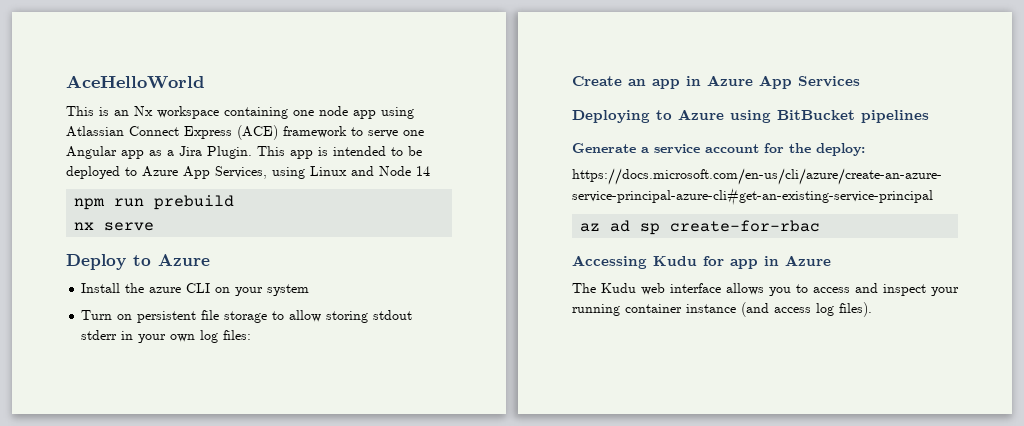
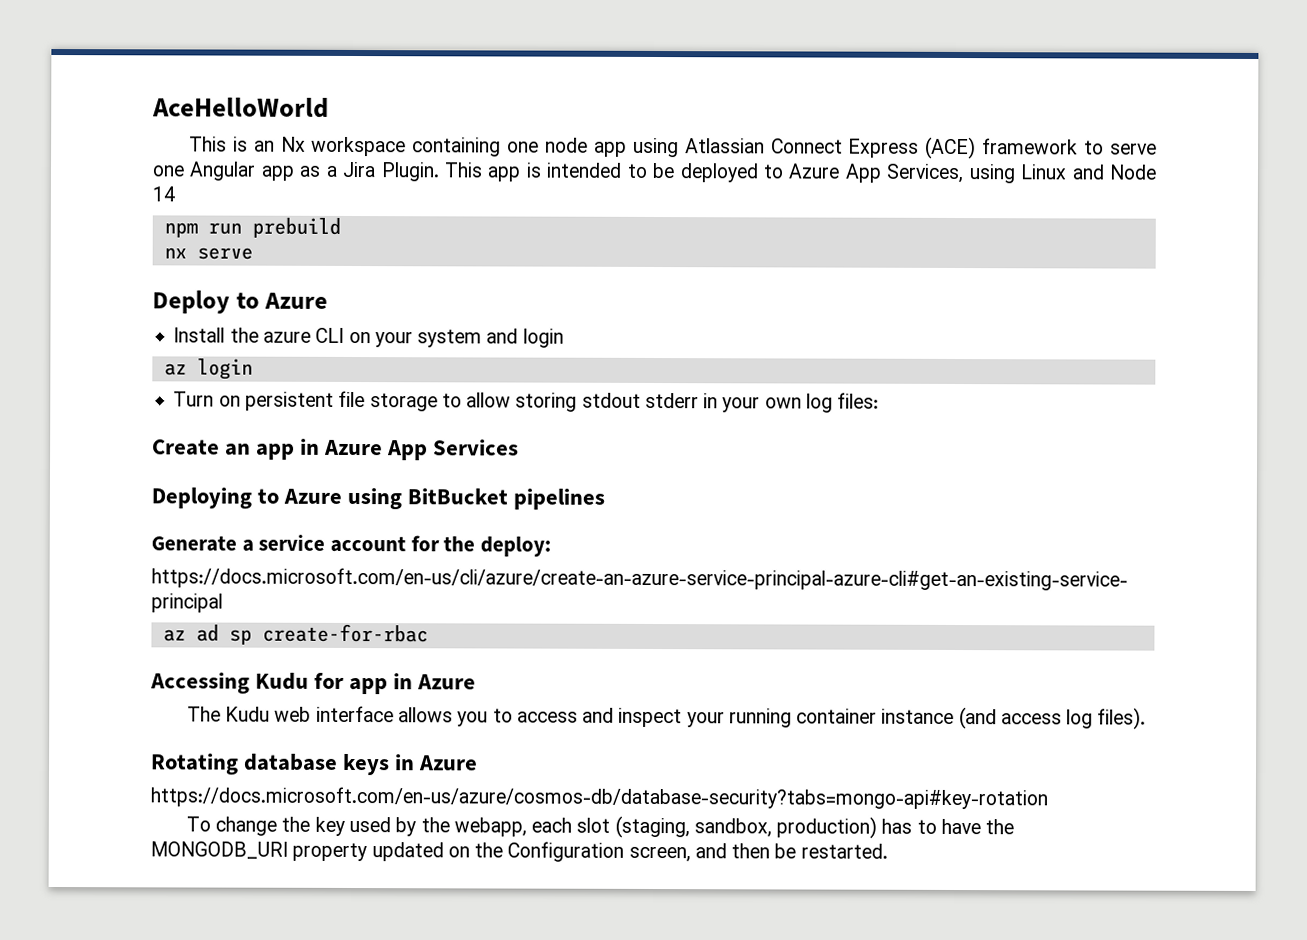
- Install the azure CLI on your system
+ Install the azure CLI on your system and login
+ az login
+ Rotating database keys in Azure
+ https://docs.microsoft.com/en-us/azure/cosmos-db/database-security?tabs=mongo-api#key-rotation
+ To change the key used by the webapp, each slot (staging, sandbox, production) has to have the MONGODB_URI property updated on the Configuration screen, and then be restarted.

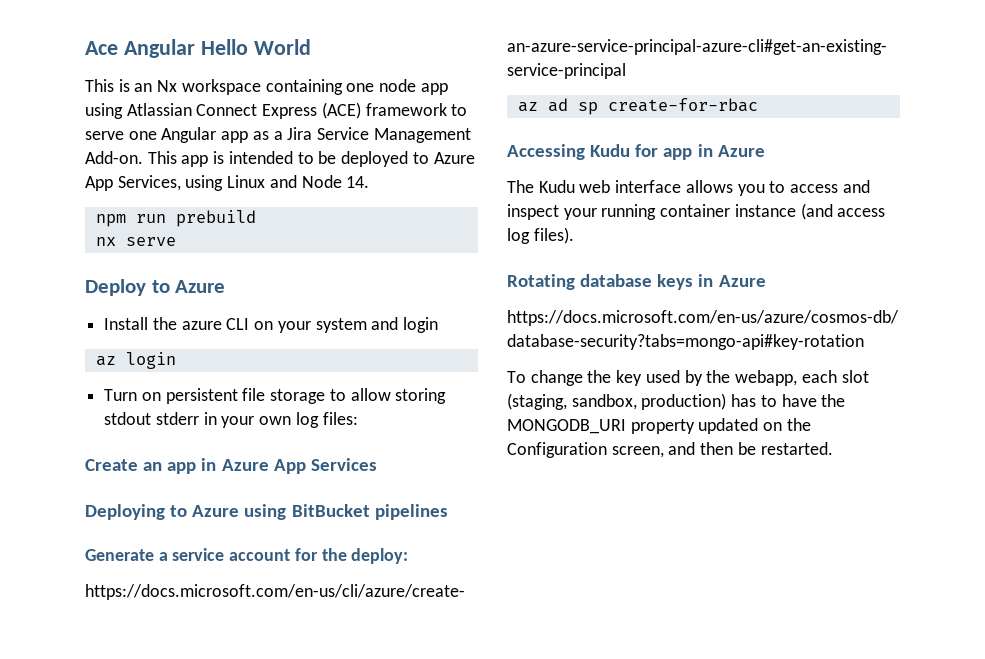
- AceHelloWorld
+ Ace Angular Hello World
- This is an Nx workspace containing one node app using Atlassian Connect Express (ACE) framework to serve one Angular app as a Jira Plugin.
+ This is an Nx workspace containing one node app using Atlassian Connect Express (ACE) framework to serve one Angular app as a Jira Service Management Add-on.
- This app is intended to be deployed to Azure App Services, using Linux and Node 14
+ This app is intended to be deployed to Azure App Services, using Linux and Node 14.

